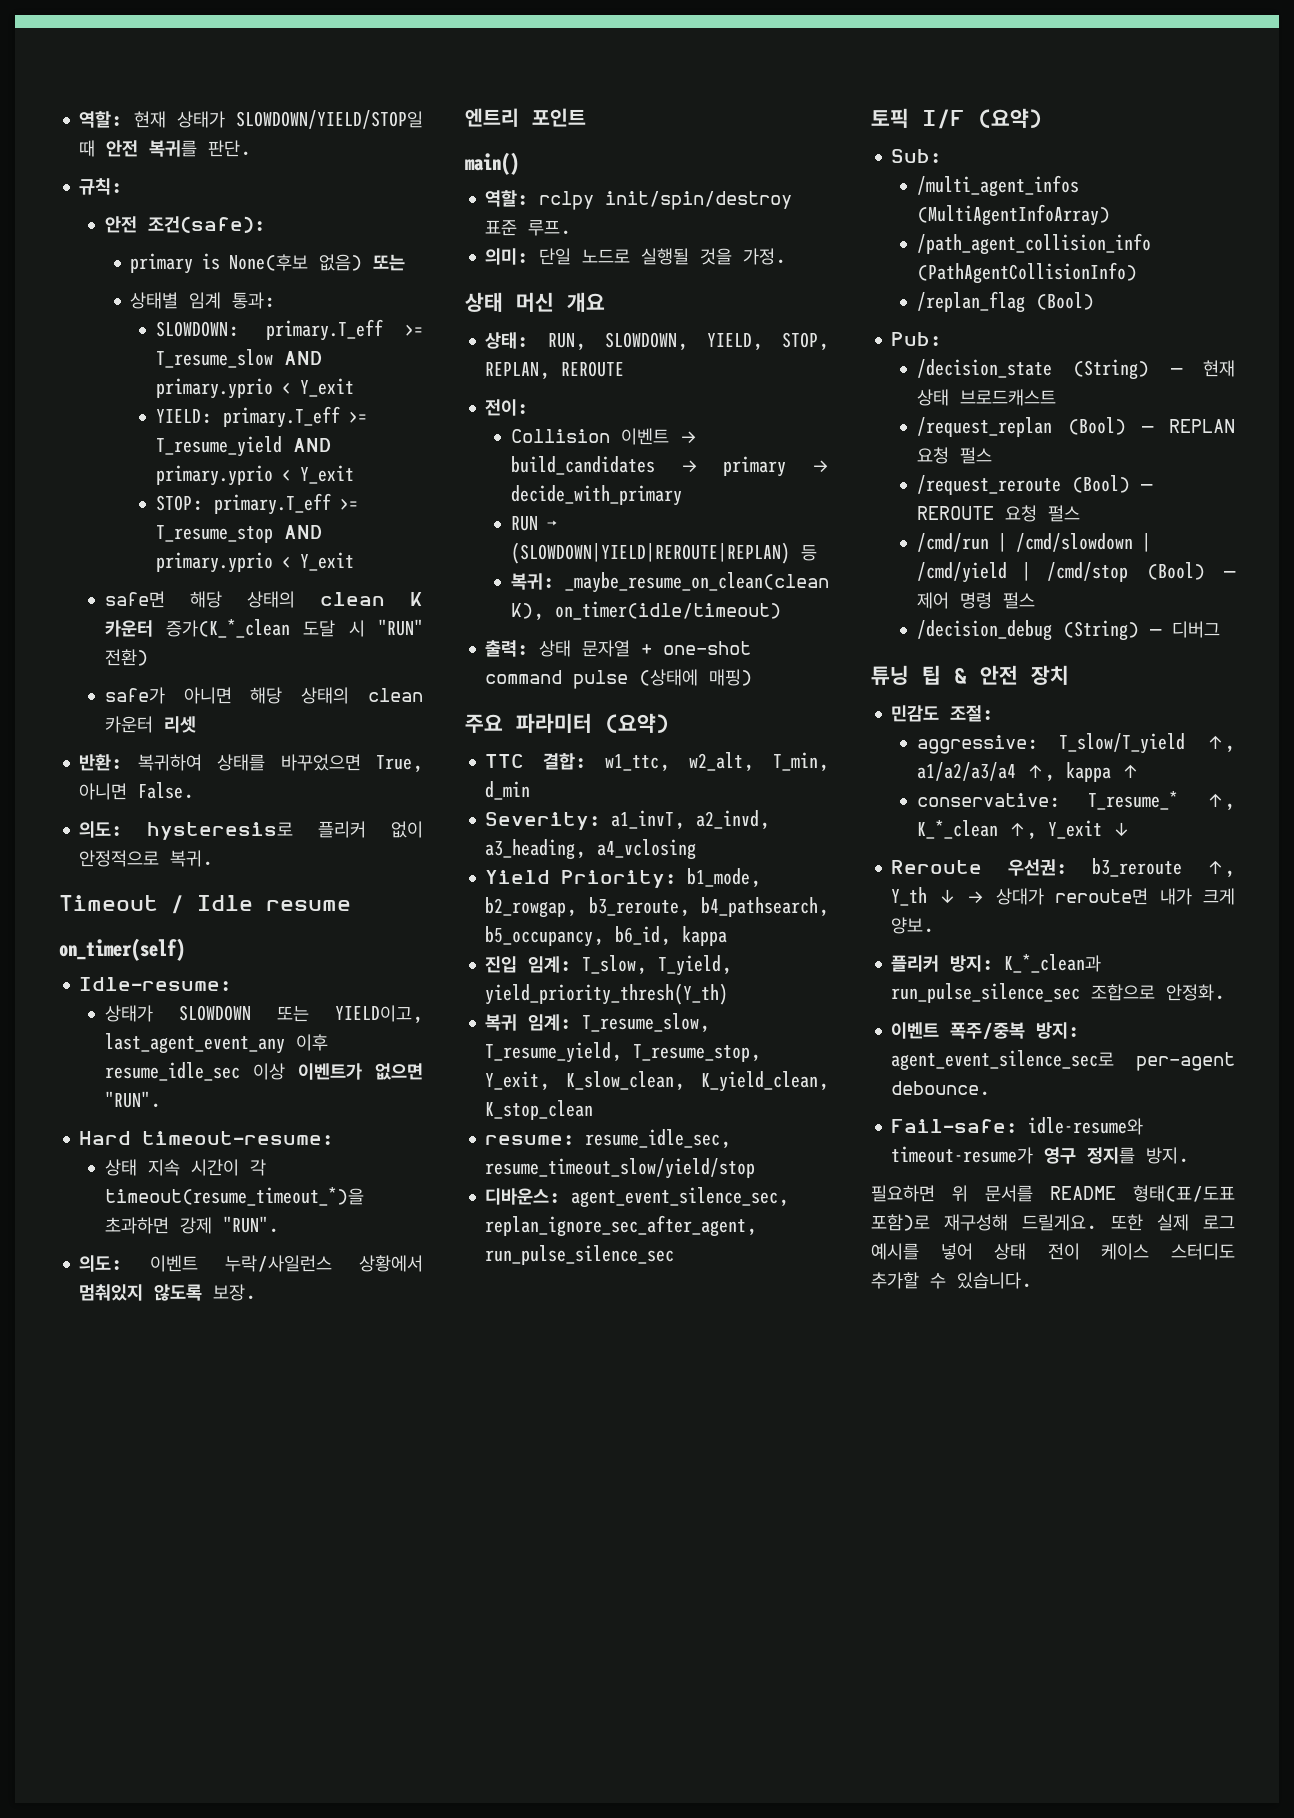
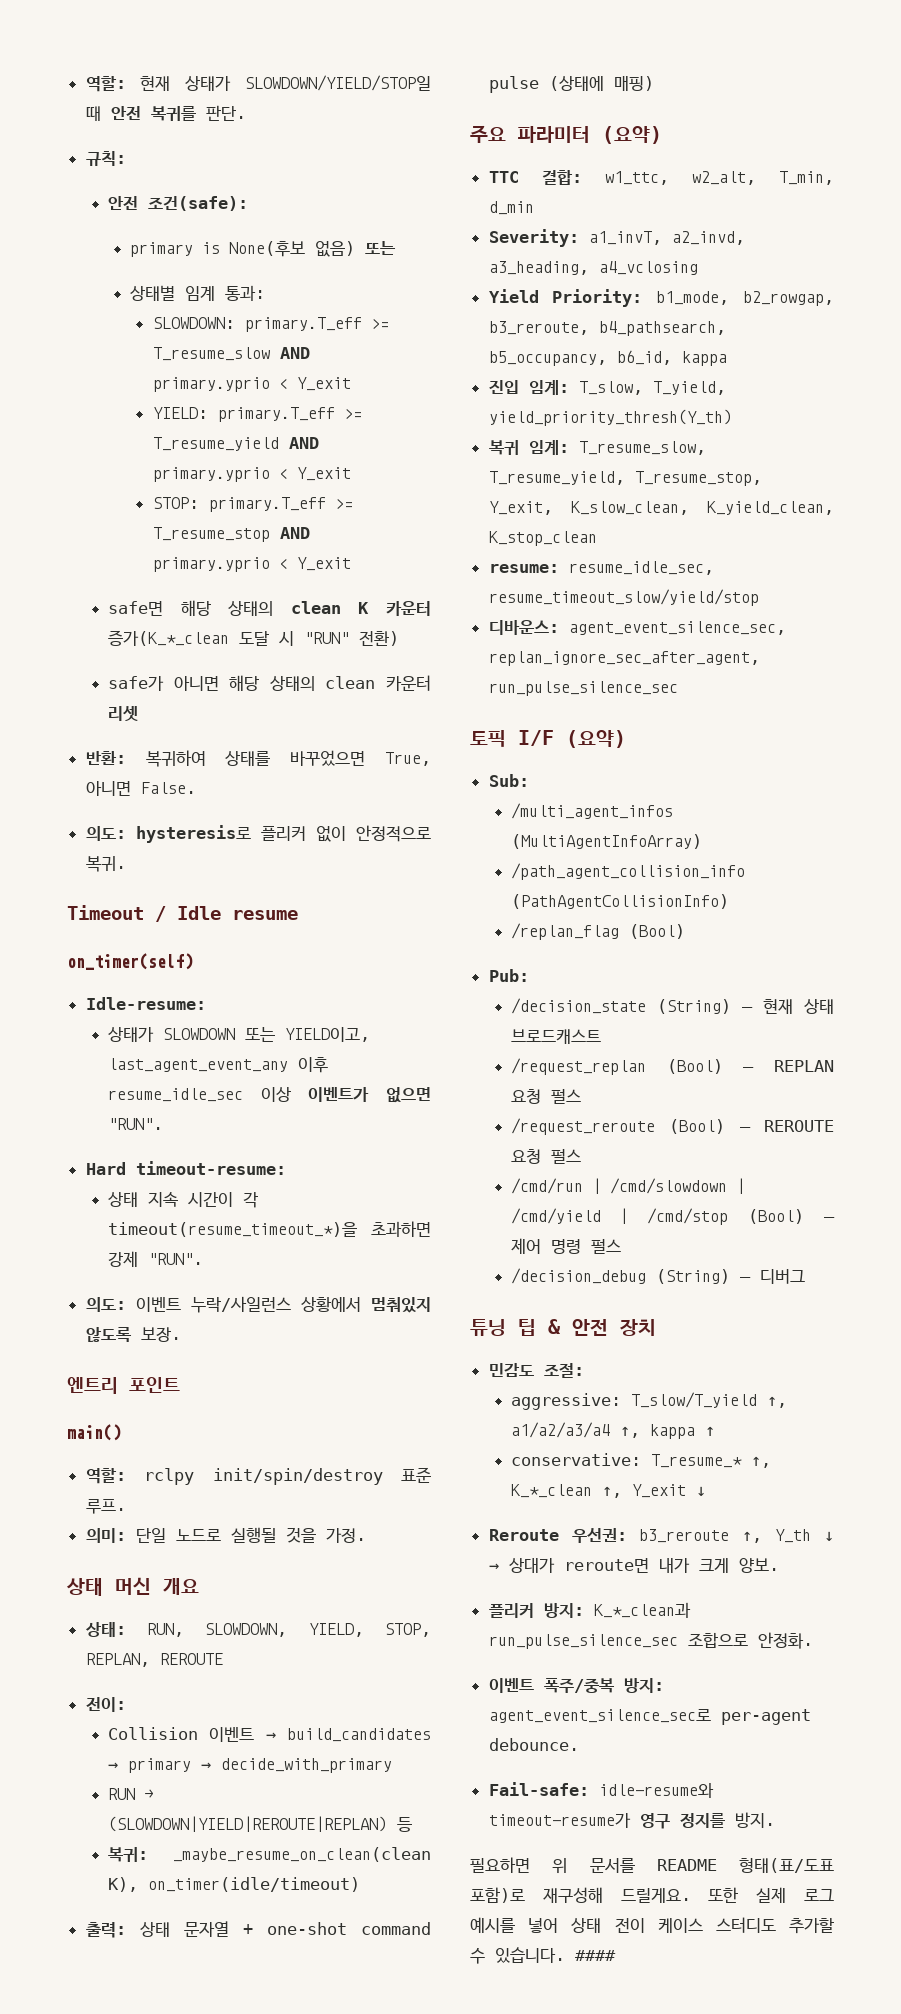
+ ####

